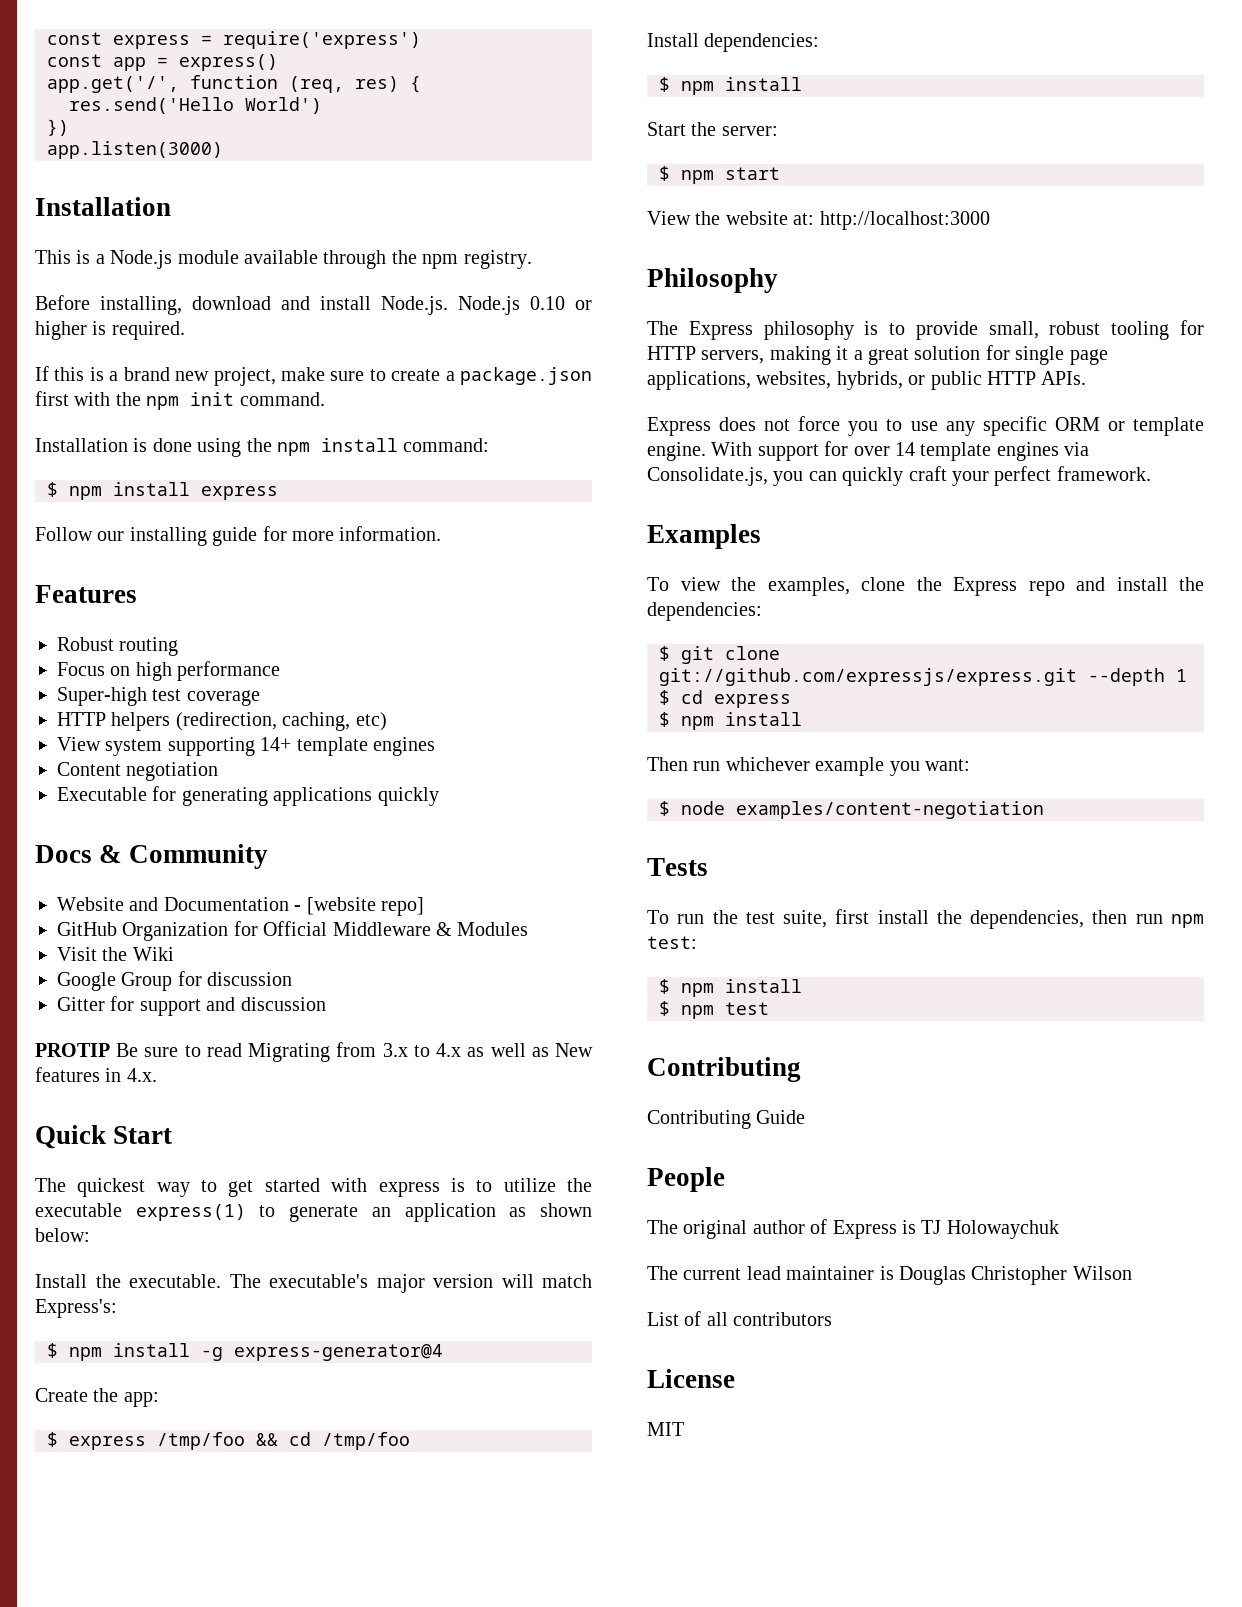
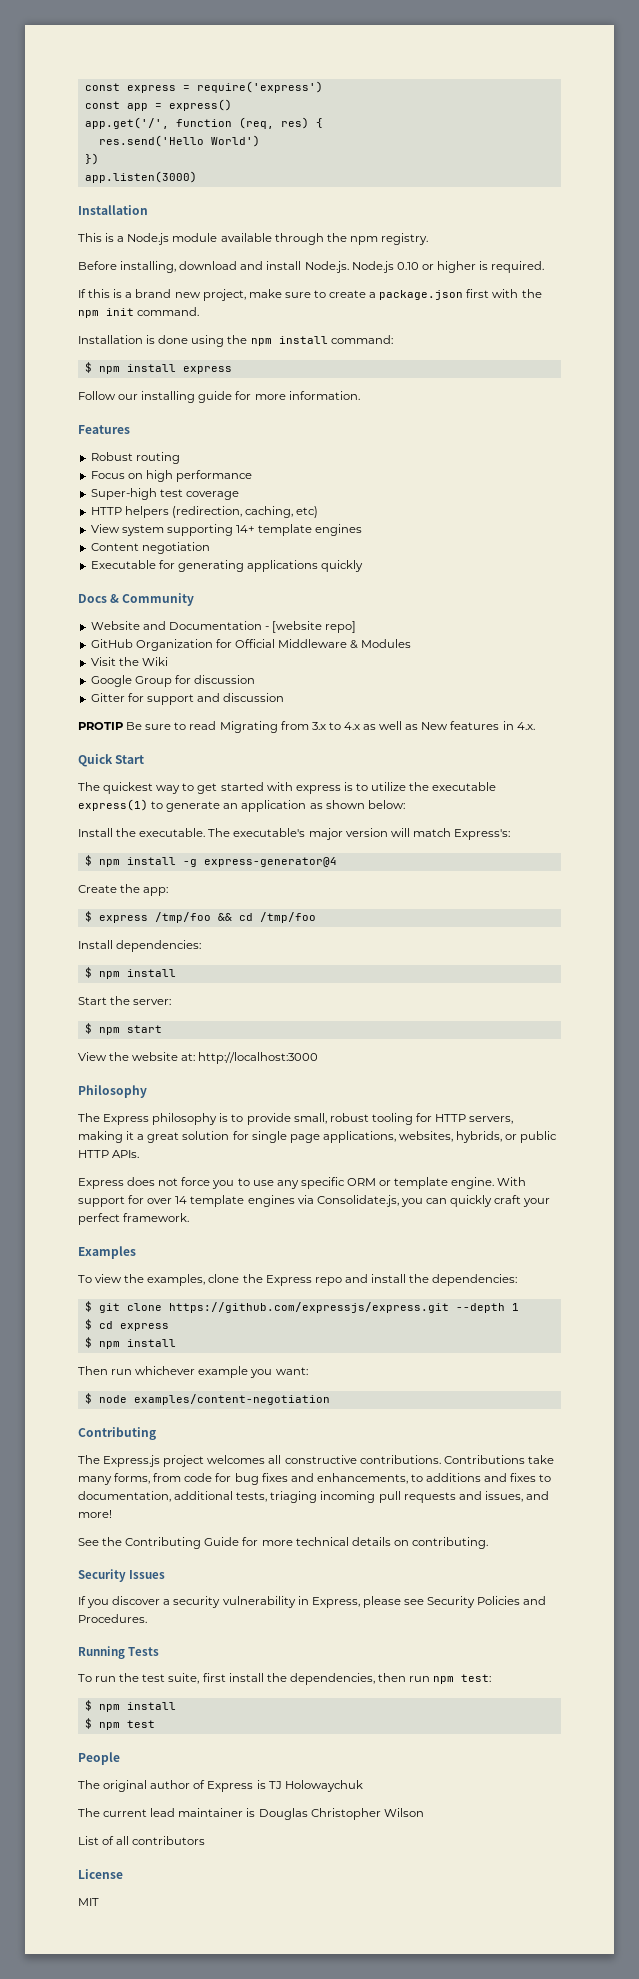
- $ git clone git://github.com/expressjs/express.git --depth 1
+ $ git clone https://github.com/expressjs/express.git --depth 1
  $ node examples/content-negotiation
- Tests
+ Contributing
+ The Express.js project welcomes all constructive contributions. Contributions take many forms, from code for bug fixes and enhancements, to additions and fixes to documentation, additional tests, triaging incoming pull requests and issues, and more!
+ See the Contributing Guide for more technical details on contributing.
+ Security Issues
+ If you discover a security vulnerability in Express, please see Security Policies and Procedures.
+ Running Tests
  $ npm test
- Contributing
- Contributing Guide

